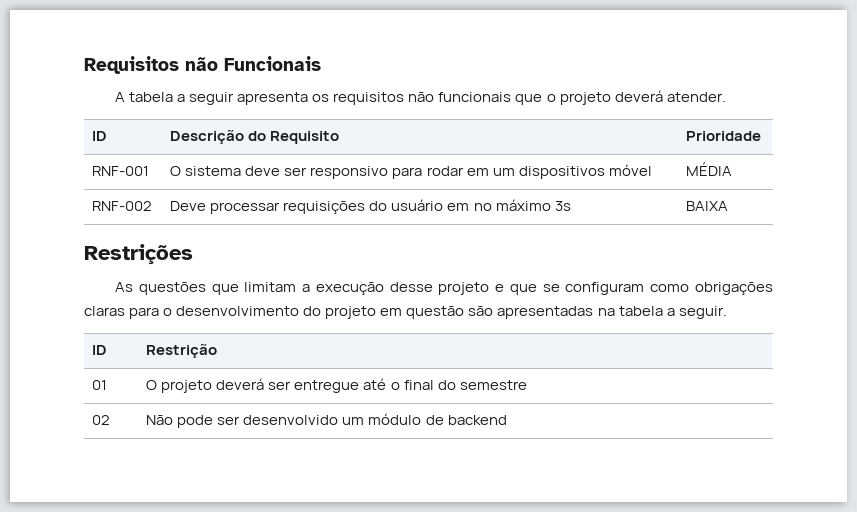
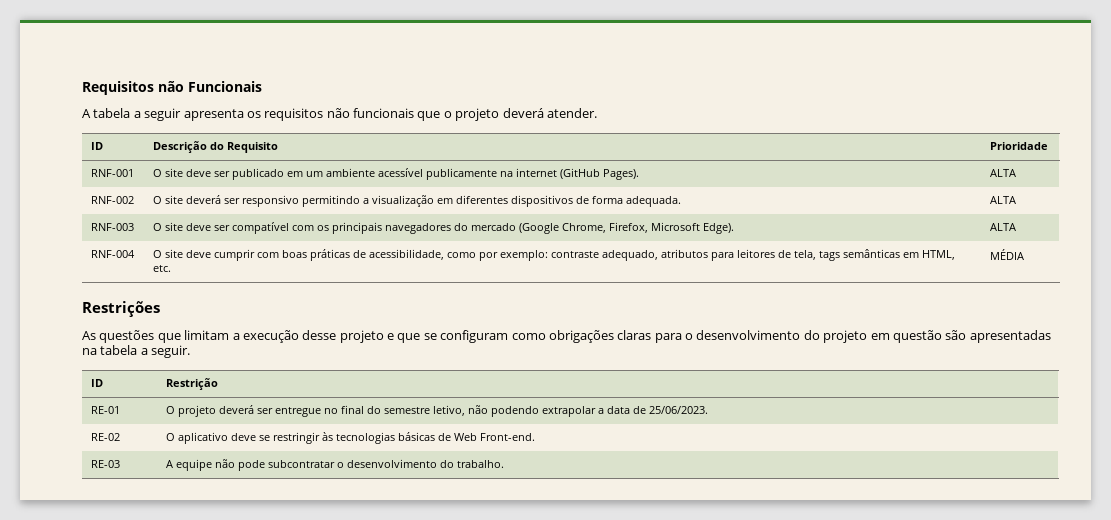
- RNF-001 | O sistema deve ser responsivo para rodar em um dispositivos móvel | MÉDIA
- RNF-002 | Deve processar requisições do usuário em no máximo 3s | BAIXA
+ RNF-001 | O site deve ser publicado em um ambiente acessível publicamente na internet (GitHub Pages). | ALTA
+ RNF-002 | O site deverá ser responsivo permitindo a visualização em diferentes dispositivos de forma adequada. | ALTA
+ RNF-003 | O site deve ser compatível com os principais navegadores do mercado (Google Chrome, Firefox, Microsoft Edge). | ALTA
+ RNF-004 | O site deve cumprir com boas práticas de acessibilidade, como por exemplo: contraste adequado, atributos para leitores de tela, tags semânticas em HTML, etc. | MÉDIA
- 01 | O projeto deverá ser entregue até o final do semestre
- 02 | Não pode ser desenvolvido um módulo de backend
+ RE-01 | O projeto deverá ser entregue no final do semestre letivo, não podendo extrapolar a data de 25/06/2023.
+ RE-02 | O aplicativo deve se restringir às tecnologias básicas de Web Front-end.
+ RE-03 | A equipe não pode subcontratar o desenvolvimento do trabalho.

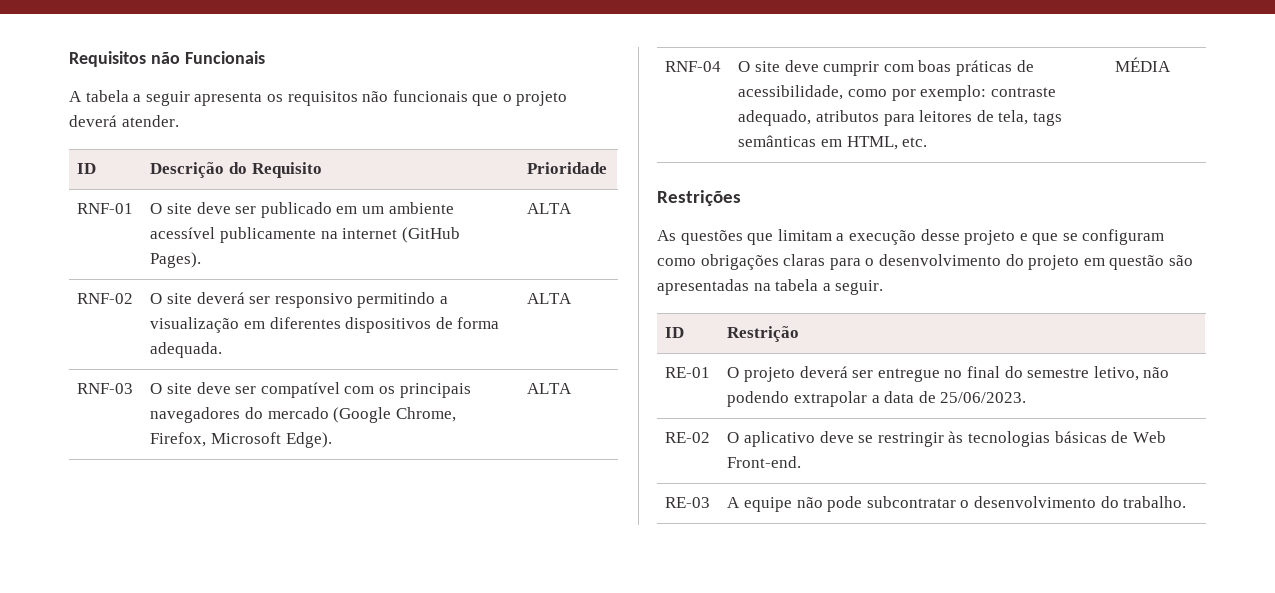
- RNF-001 | O site deve ser publicado em um ambiente acessível publicamente na internet (GitHub Pages). | ALTA
+ RNF-01 | O site deve ser publicado em um ambiente acessível publicamente na internet (GitHub Pages). | ALTA
- RNF-002 | O site deverá ser responsivo permitindo a visualização em diferentes dispositivos de forma adequada. | ALTA
+ RNF-02 | O site deverá ser responsivo permitindo a visualização em diferentes dispositivos de forma adequada. | ALTA
- RNF-003 | O site deve ser compatível com os principais navegadores do mercado (Google Chrome, Firefox, Microsoft Edge). | ALTA
+ RNF-03 | O site deve ser compatível com os principais navegadores do mercado (Google Chrome, Firefox, Microsoft Edge). | ALTA
- RNF-004 | O site deve cumprir com boas práticas de acessibilidade, como por exemplo: contraste adequado, atributos para leitores de tela, tags semânticas em HTML, etc. | MÉDIA
+ RNF-04 | O site deve cumprir com boas práticas de acessibilidade, como por exemplo: contraste adequado, atributos para leitores de tela, tags semânticas em HTML, etc. | MÉDIA

